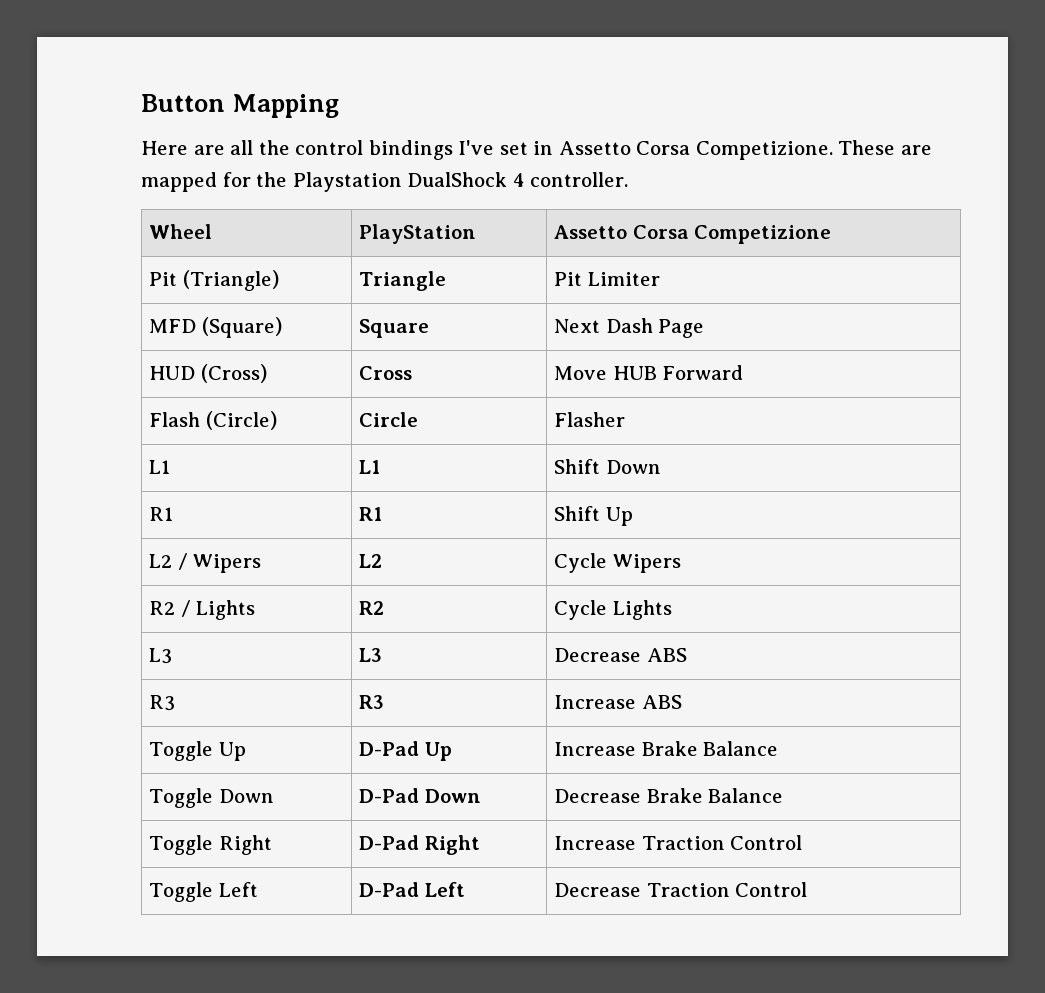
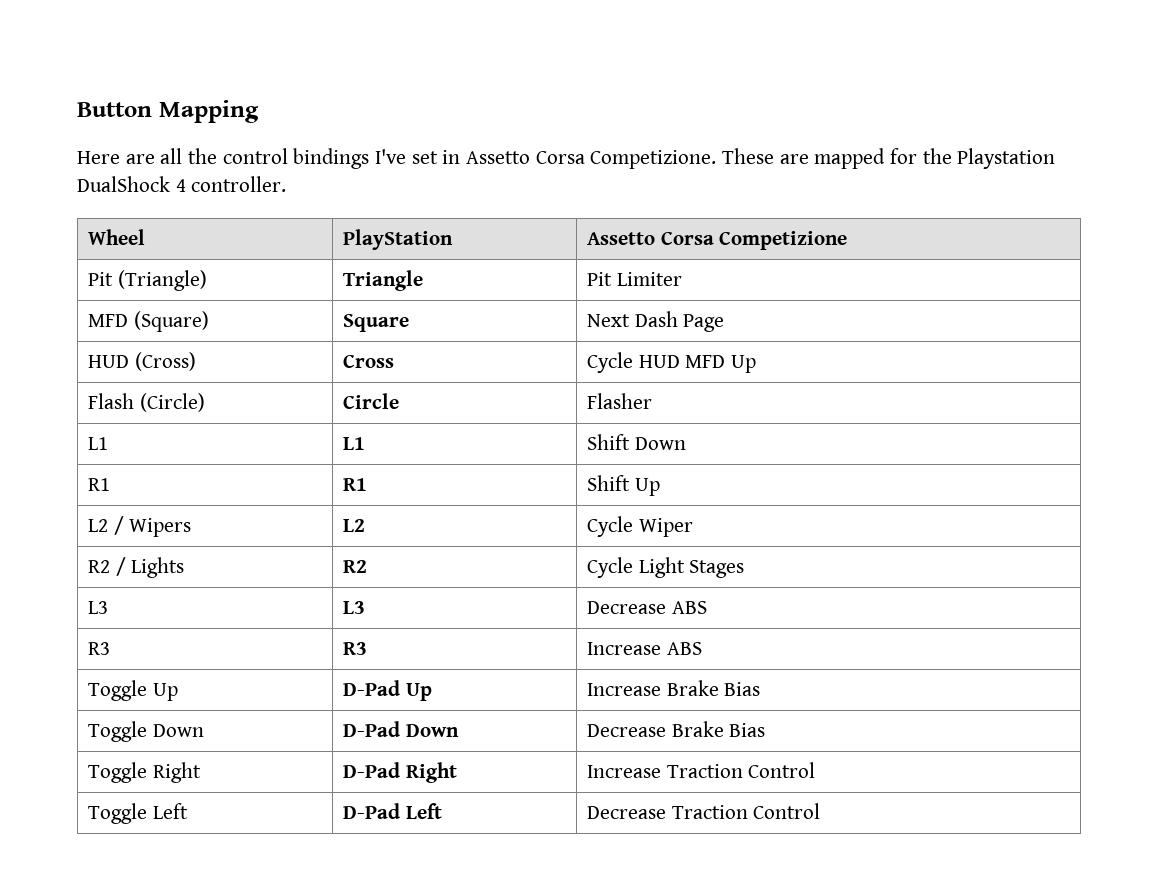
- HUD (Cross) | Cross | Move HUB Forward
+ HUD (Cross) | Cross | Cycle HUD MFD Up
- L2 / Wipers | L2 | Cycle Wipers
+ L2 / Wipers | L2 | Cycle Wiper
- R2 / Lights | R2 | Cycle Lights
+ R2 / Lights | R2 | Cycle Light Stages
- Toggle Up | D-Pad Up | Increase Brake Balance
+ Toggle Up | D-Pad Up | Increase Brake Bias
- Toggle Down | D-Pad Down | Decrease Brake Balance
+ Toggle Down | D-Pad Down | Decrease Brake Bias

